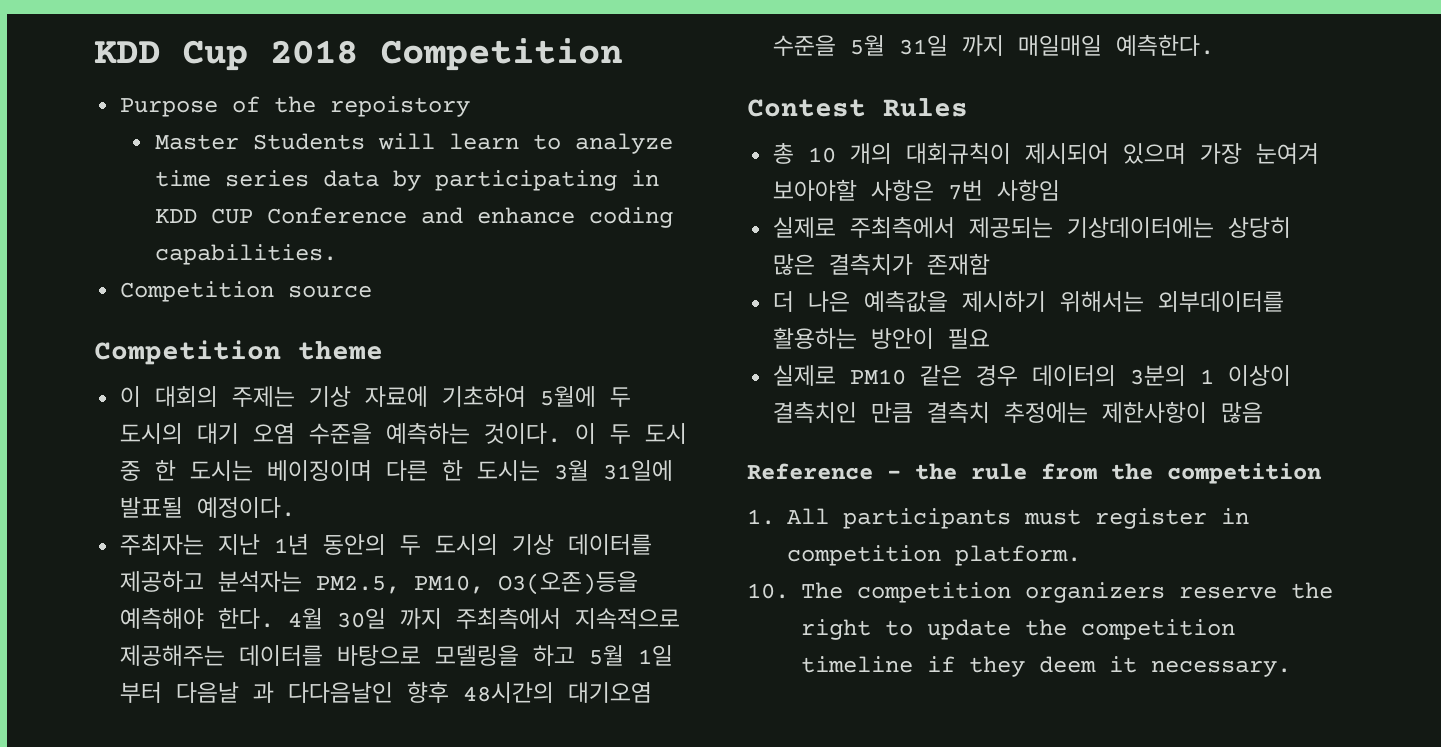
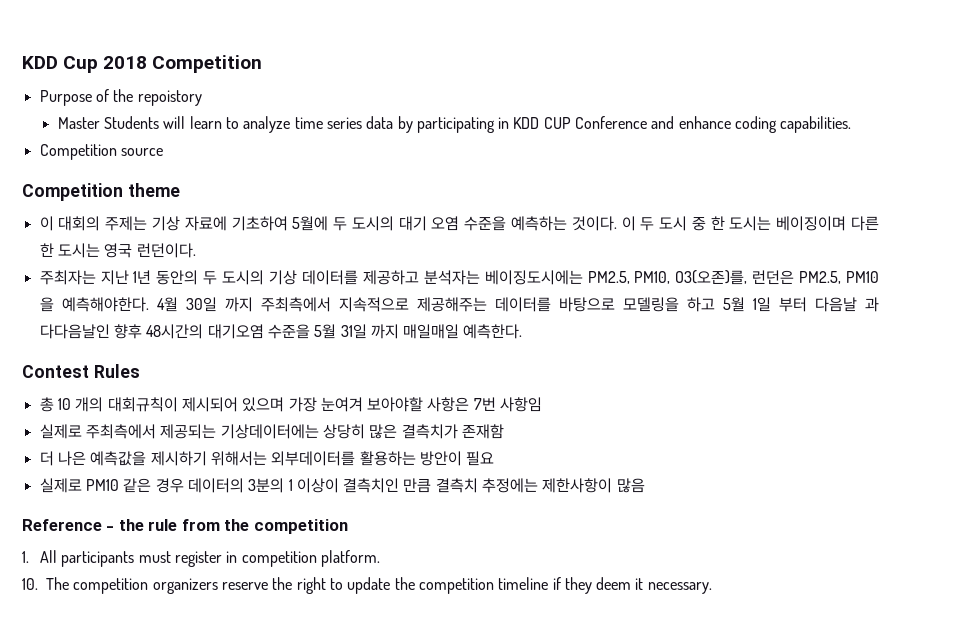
- 이 두 도시 중 한 도시는 베이징이며 다른 한 도시는 3월 31일에 발표될 예정이다.
+ 이 두 도시 중 한 도시는 베이징이며 다른 한 도시는 영국 런던이다.
- 주최자는 지난 1년 동안의 두 도시의 기상 데이터를 제공하고 분석자는 PM2.5, PM10, O3(오존)등을 예측해야 한다.
+ 주최자는 지난 1년 동안의 두 도시의 기상 데이터를 제공하고 분석자는 베이징도시에는 PM2.5, PM10, O3(오존)를, 런던은 PM2.5, PM10 을 예측해야한다.

